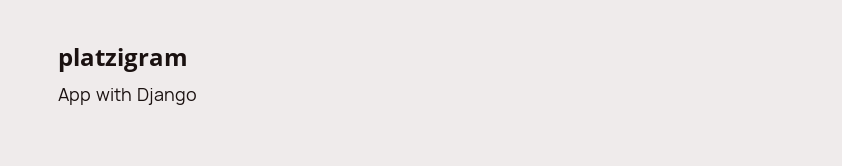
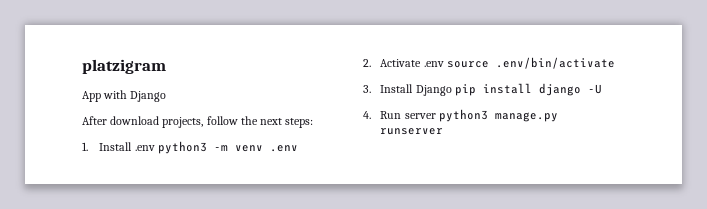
+ After download projects, follow the next steps:
+ 1. Install .env python3 -m venv .env
+ 2. Activate .env source .env/bin/activate
+ 3. Install Django pip install django -U
+ 4. Run server python3 manage.py runserver

